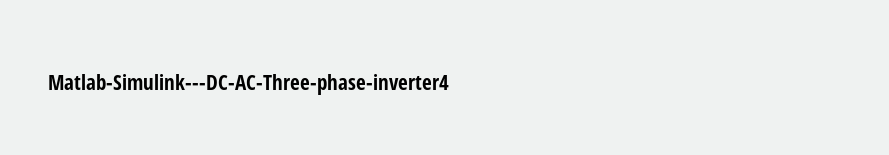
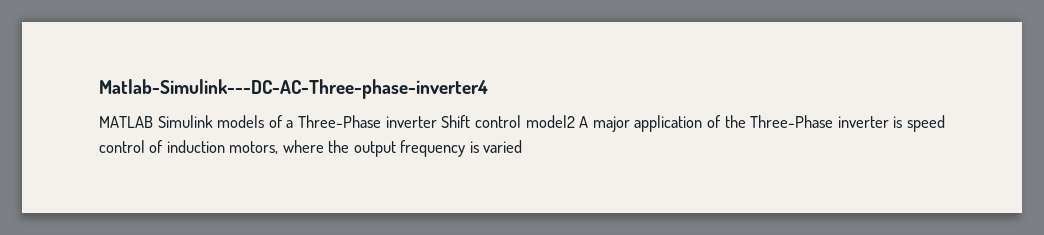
+ MATLAB Simulink models of a Three-Phase inverter Shift control model2 A major application of the Three-Phase inverter is speed control of induction motors, where the output frequency is varied

